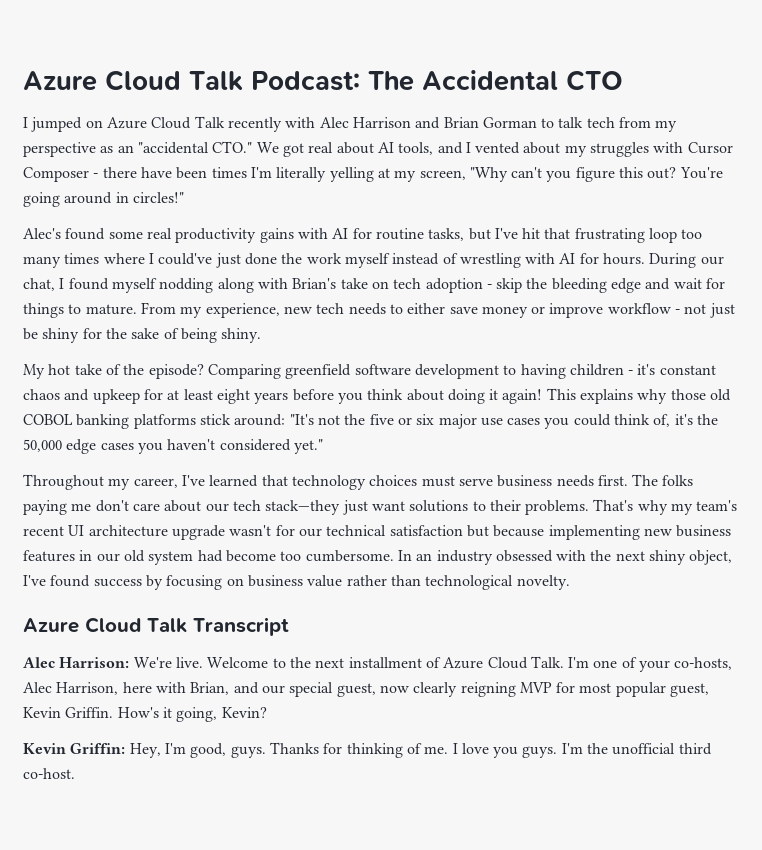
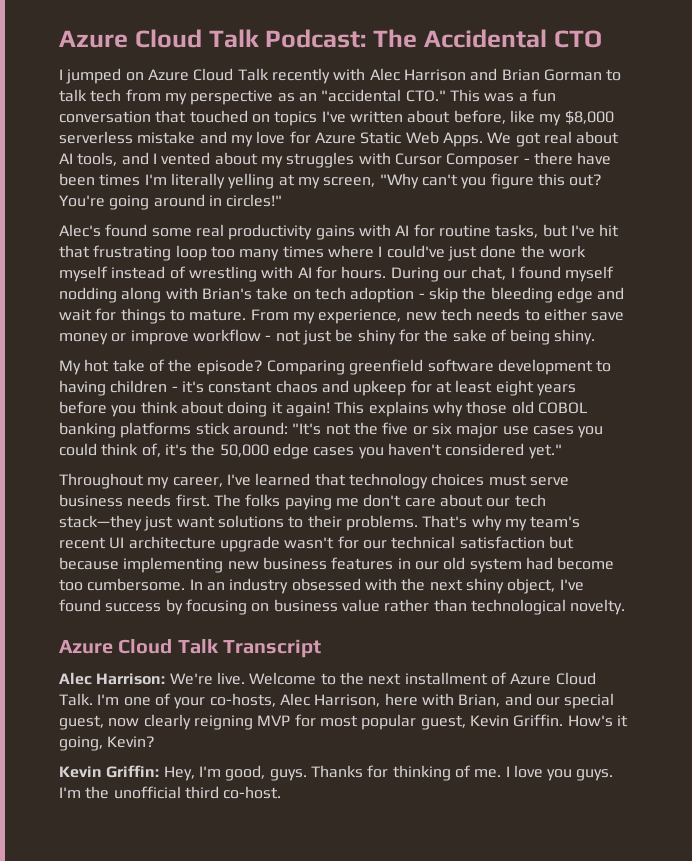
- I jumped on Azure Cloud Talk recently with Alec Harrison and Brian Gorman to talk tech from my perspective as an "accidental CTO." We got real about AI tools, and I vented about my struggles with Cursor Composer - there have been times I'm literally yelling at my screen, "Why can't you figure this out?
+ I jumped on Azure Cloud Talk recently with Alec Harrison and Brian Gorman to talk tech from my perspective as an "accidental CTO." This was a fun conversation that touched on topics I've written about before, like my $8,000 serverless mistake and my love for Azure Static Web Apps. We got real about AI tools, and I vented about my struggles with Cursor Composer - there have been times I'm literally yelling at my screen, "Why can't you figure this out?

